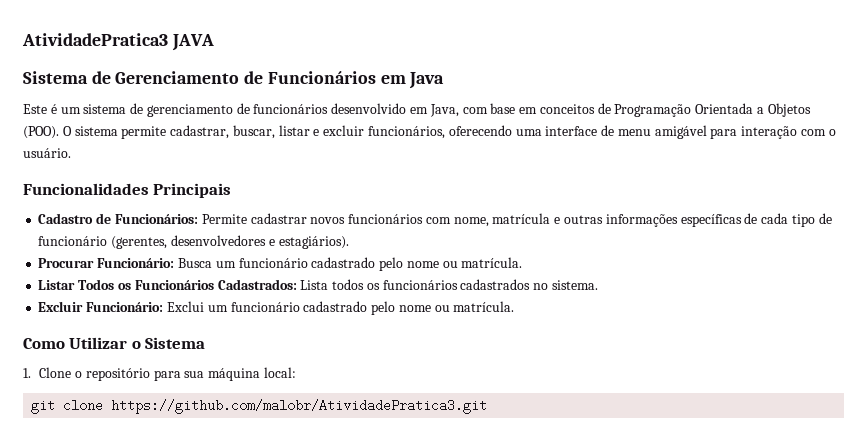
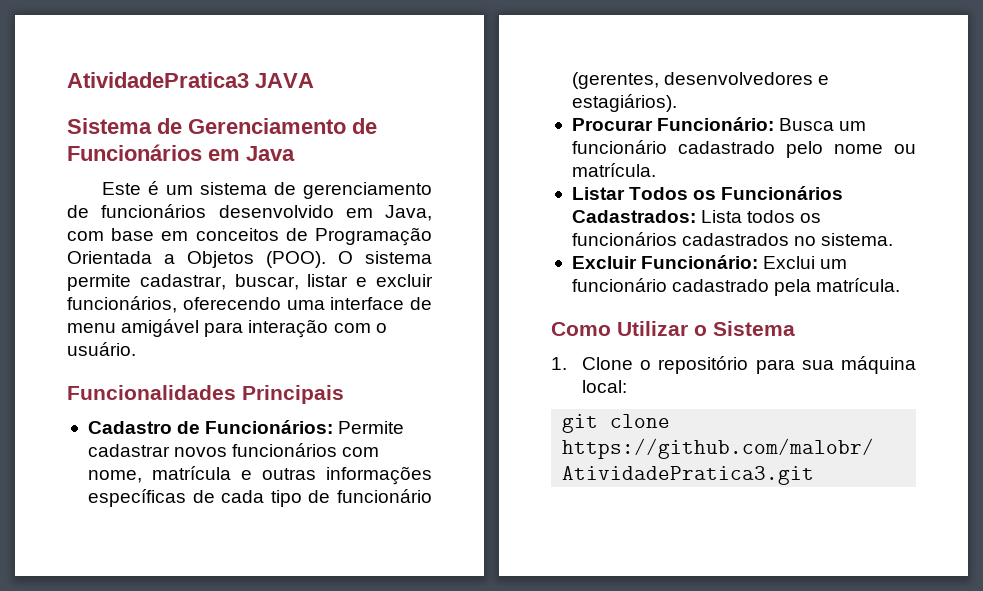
- Excluir Funcionário: Exclui um funcionário cadastrado pelo nome ou matrícula.
+ Excluir Funcionário: Exclui um funcionário cadastrado pela matrícula.

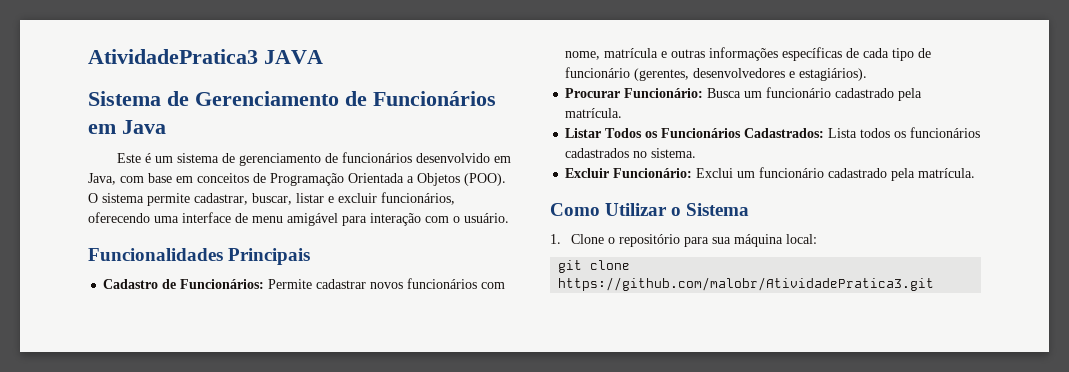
- Procurar Funcionário: Busca um funcionário cadastrado pelo nome ou matrícula.
+ Procurar Funcionário: Busca um funcionário cadastrado pela matrícula.

